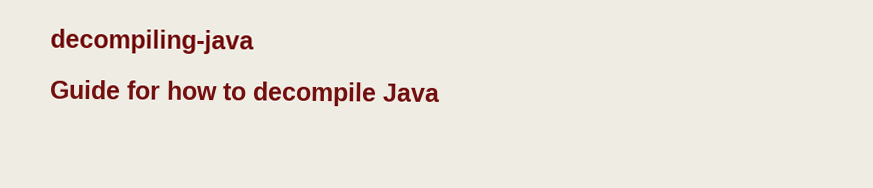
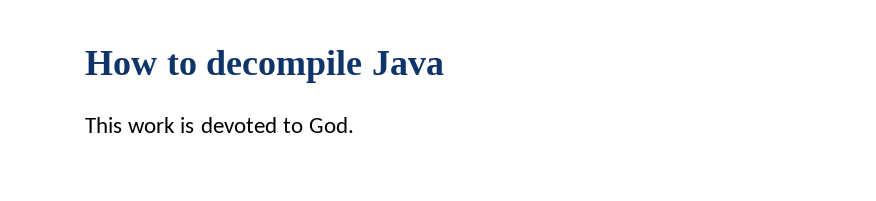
- decompiling-java
- Guide for how to decompile Java
+ How to decompile Java
+ This work is devoted to God.

